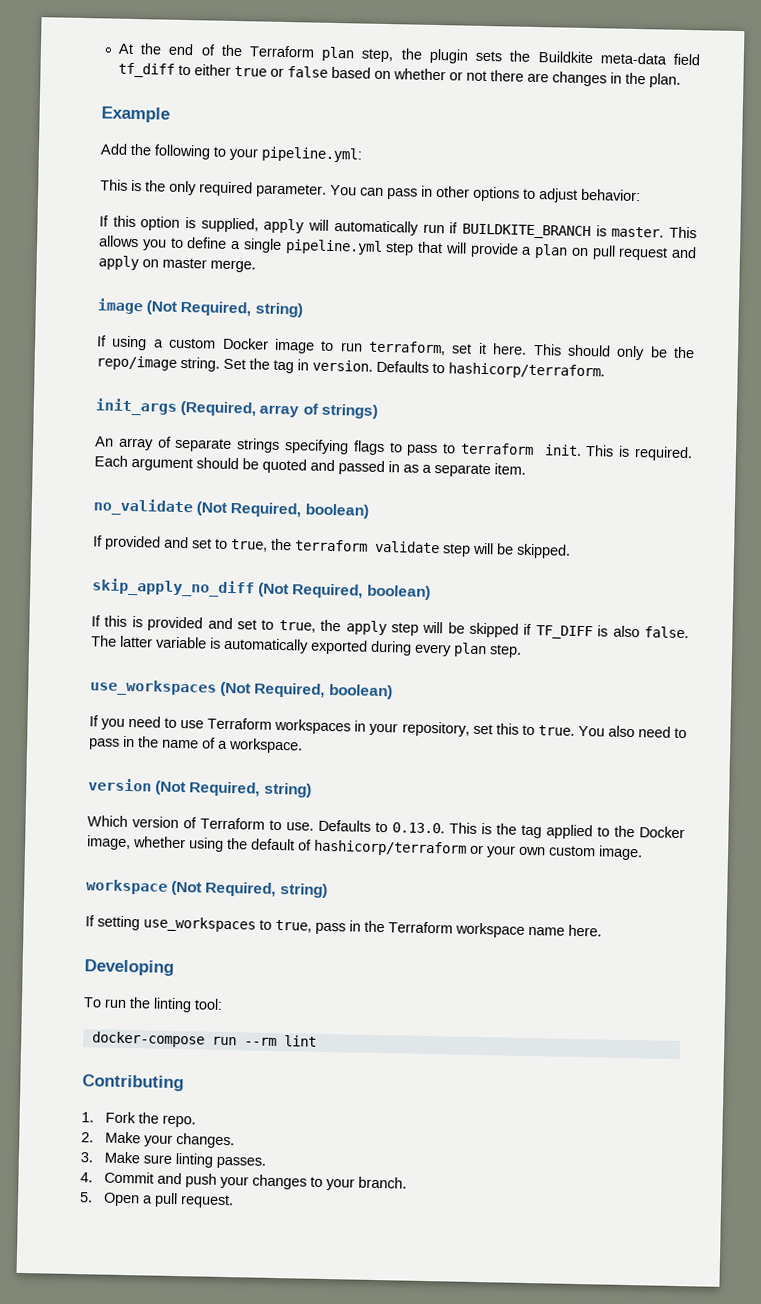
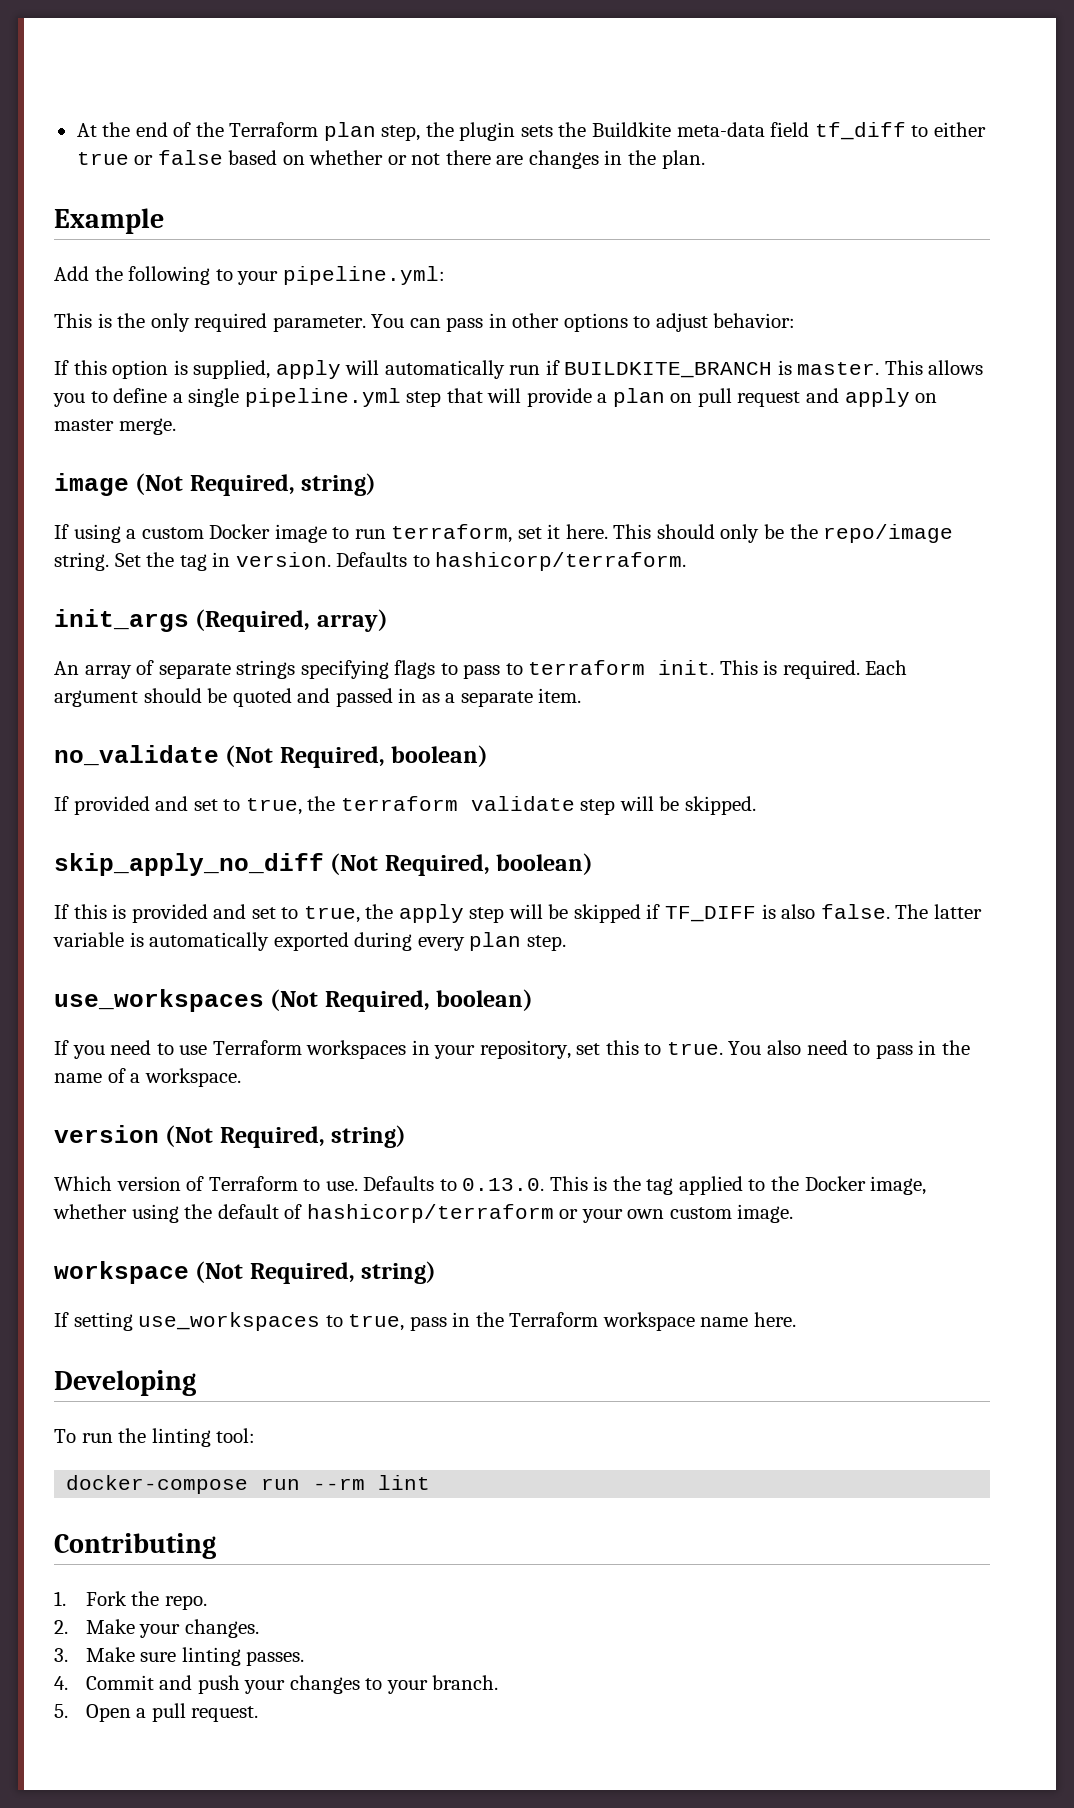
- init_args (Required, array of strings)
+ init_args (Required, array)

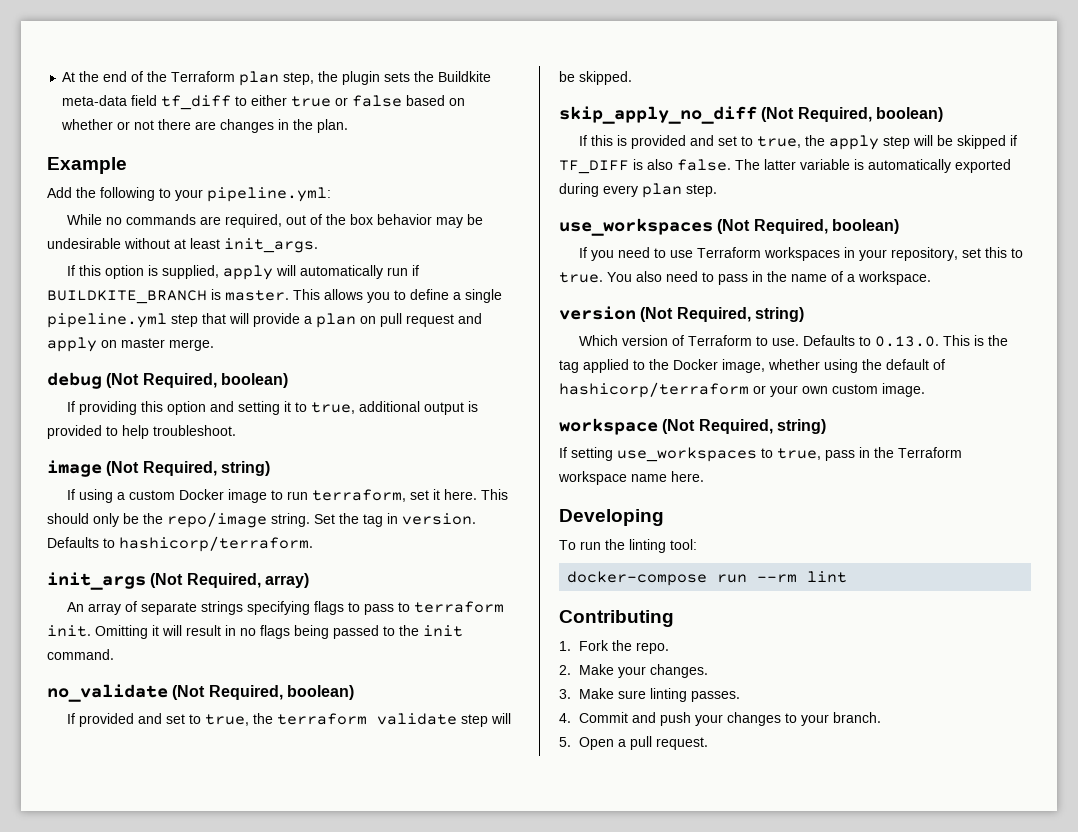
- This is the only required parameter. You can pass in other options to adjust behavior:
+ While no commands are required, out of the box behavior may be undesirable without at least init_args.
+ debug (Not Required, boolean)
+ If providing this option and setting it to true, additional output is provided to help troubleshoot.
- init_args (Required, array)
+ init_args (Not Required, array)
- This is required. Each argument should be quoted and passed in as a separate item.
+ Omitting it will result in no flags being passed to the init command.

